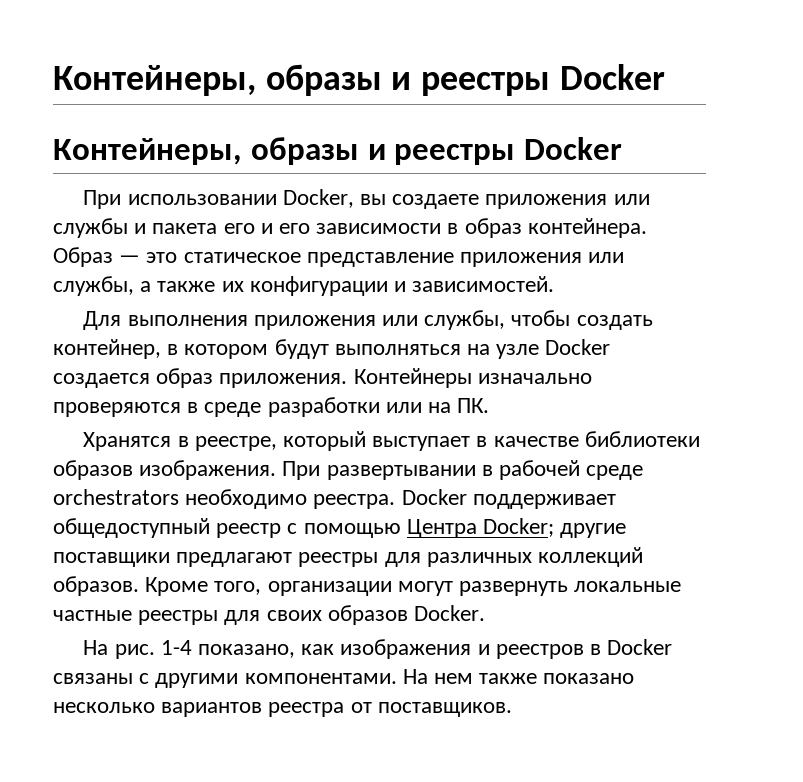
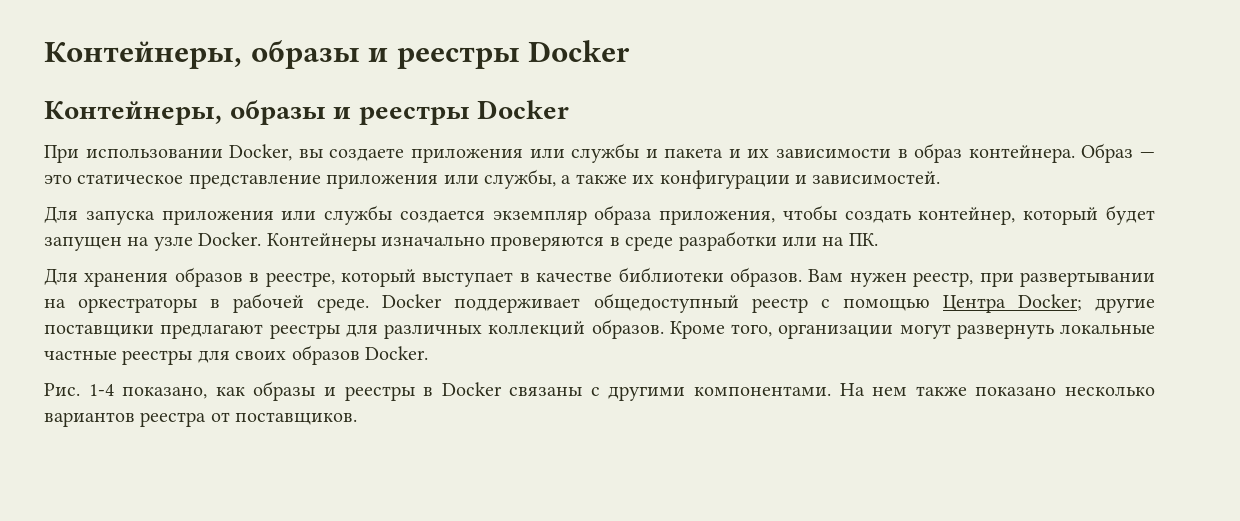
- При использовании Docker, вы создаете приложения или службы и пакета его и его зависимости в образ контейнера.
+ При использовании Docker, вы создаете приложения или службы и пакета и их зависимости в образ контейнера.
- Для выполнения приложения или службы, чтобы создать контейнер, в котором будут выполняться на узле Docker создается образ приложения.
+ Для запуска приложения или службы создается экземпляр образа приложения, чтобы создать контейнер, который будет запущен на узле Docker.
- Хранятся в реестре, который выступает в качестве библиотеки образов изображения. При развертывании в рабочей среде orchestrators необходимо реестра.
+ Для хранения образов в реестре, который выступает в качестве библиотеки образов. Вам нужен реестр, при развертывании на оркестраторы в рабочей среде.
- На рис. 1-4 показано, как изображения и реестров в Docker связаны с другими компонентами.
+ Рис. 1-4 показано, как образы и реестры в Docker связаны с другими компонентами.

